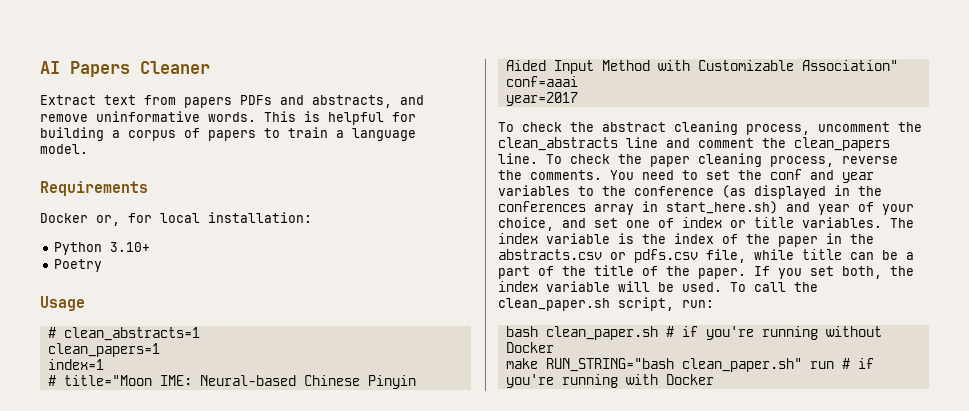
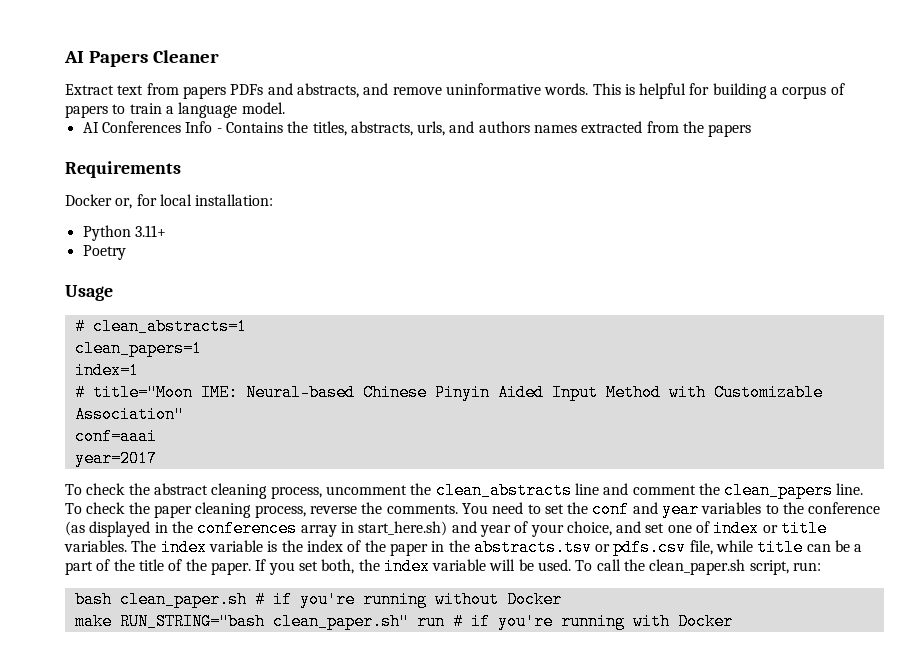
+ AI Conferences Info - Contains the titles, abstracts, urls, and authors names extracted from the papers
- Python 3.10+
+ Python 3.11+
- The index variable is the index of the paper in the abstracts.csv or pdfs.csv file, while title can be a part of the title of the paper.
+ The index variable is the index of the paper in the abstracts.tsv or pdfs.csv file, while title can be a part of the title of the paper.

